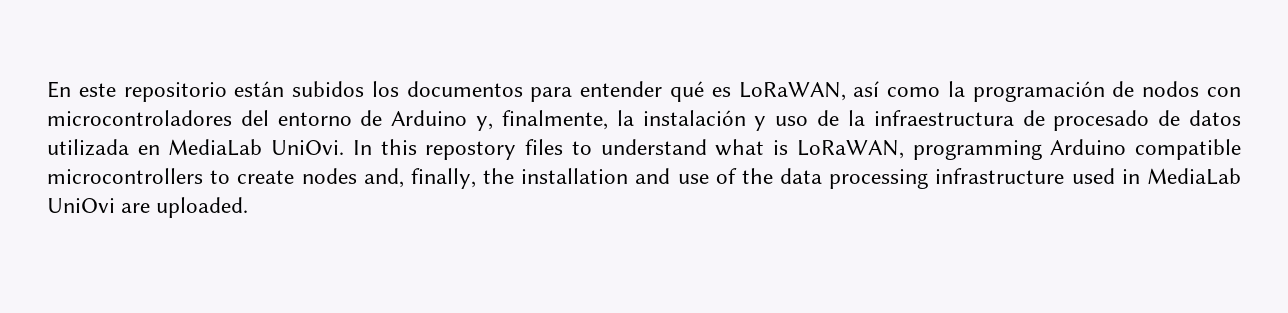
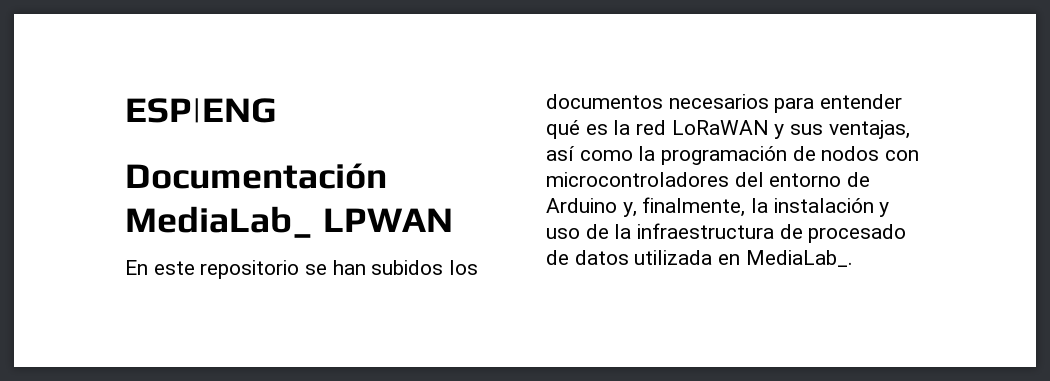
+ ESP|ENG
+ Documentación MediaLab_ LPWAN
- En este repositorio están subidos los documentos para entender qué es LoRaWAN, así como la programación de nodos con microcontroladores del entorno de Arduino y, finalmente, la instalación y uso de la infraestructura de procesado de datos utilizada en MediaLab UniOvi. In this repostory files to understand what is LoRaWAN, programming Arduino compatible microcontrollers to create nodes and, finally, the installation and use of the data processing infrastructure used in MediaLab UniOvi are uploaded.
+ En este repositorio se han subidos los documentos necesarios para entender qué es la red LoRaWAN y sus ventajas, así como la programación de nodos con microcontroladores del entorno de Arduino y, finalmente, la instalación y uso de la infraestructura de procesado de datos utilizada en MediaLab_.

